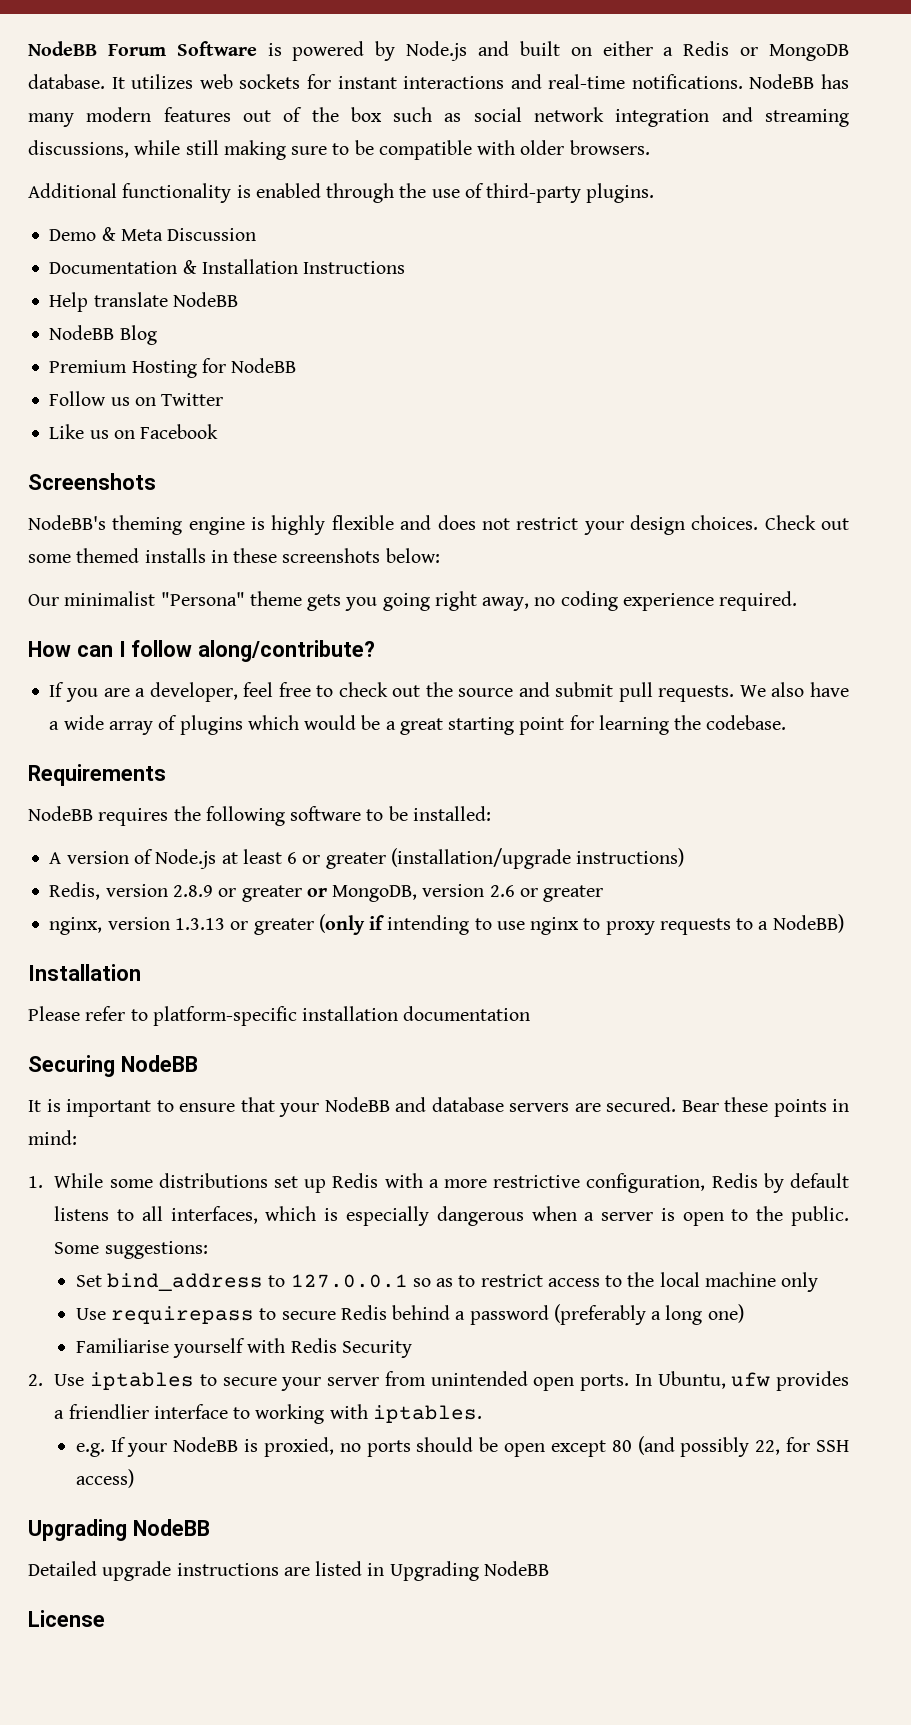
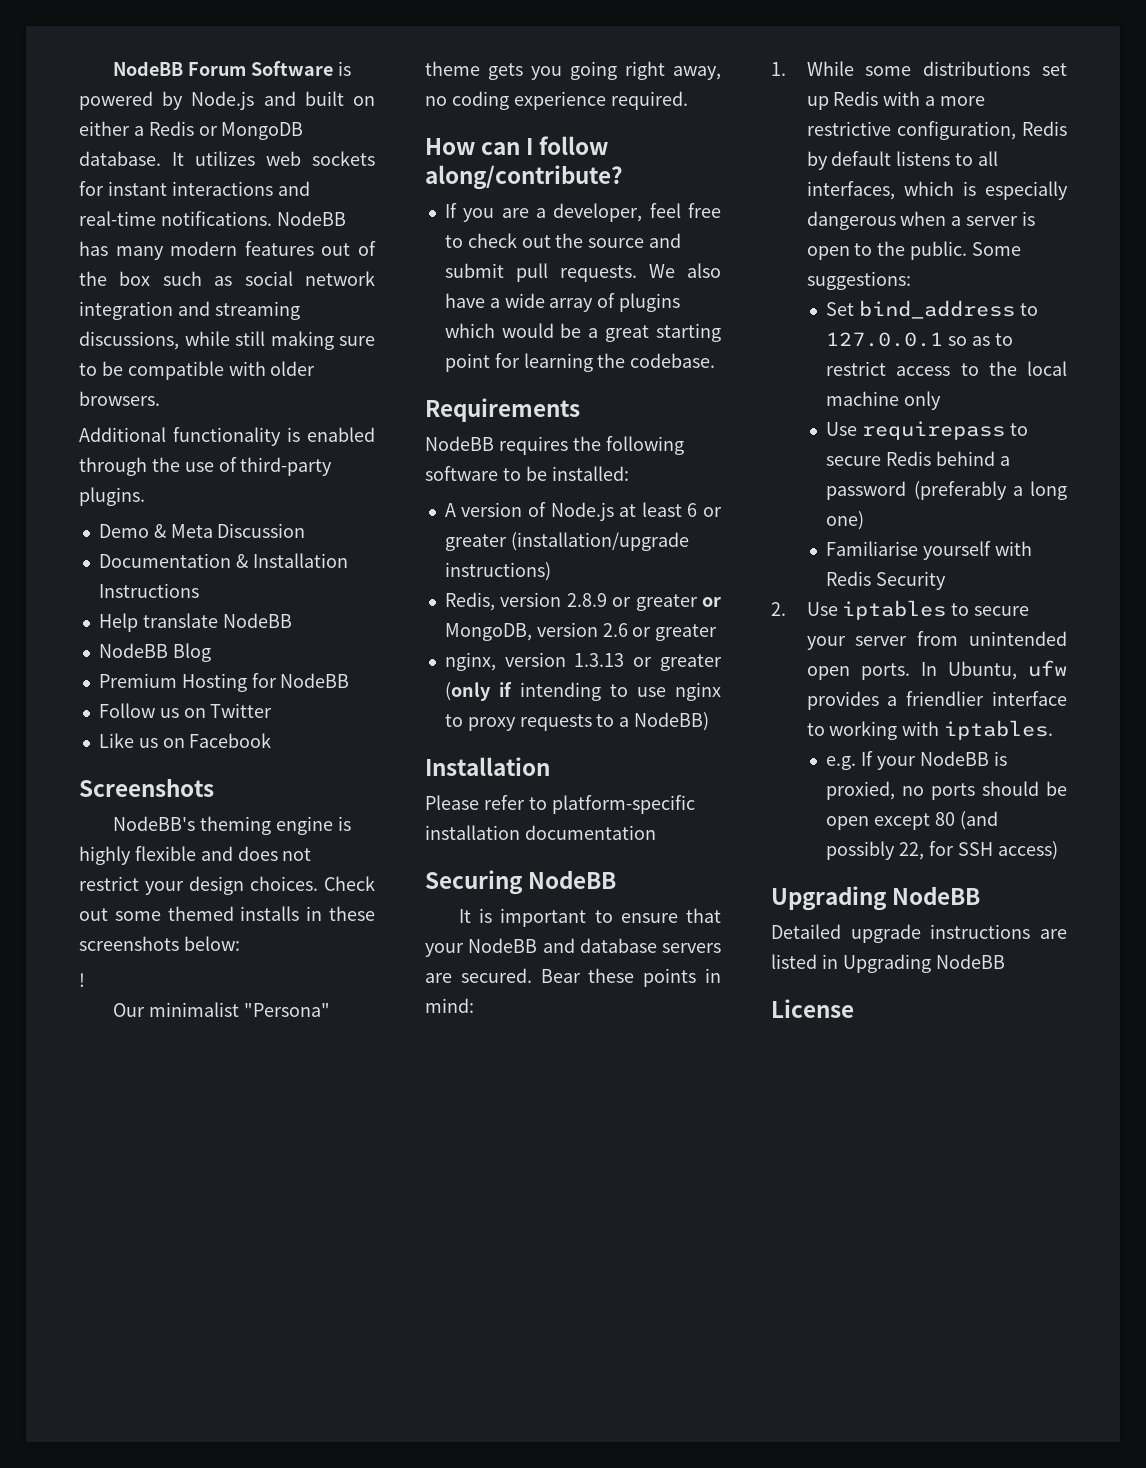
+ !

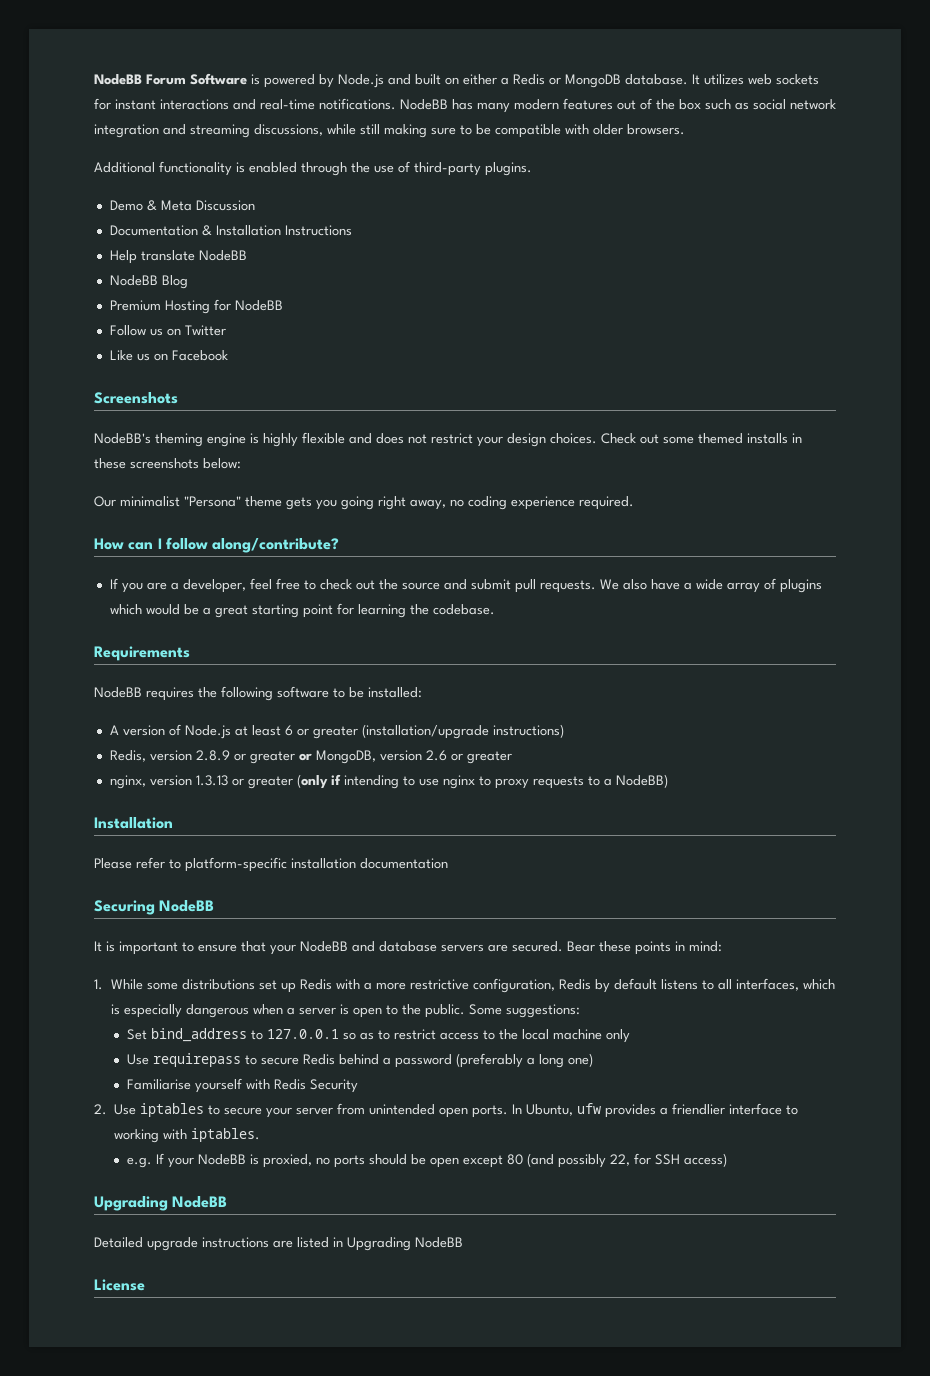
- !

